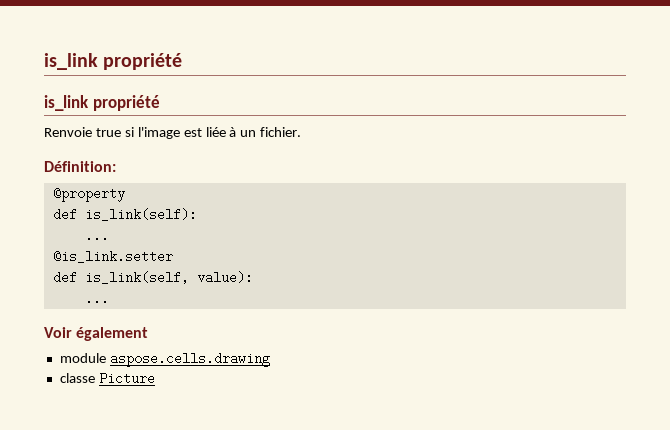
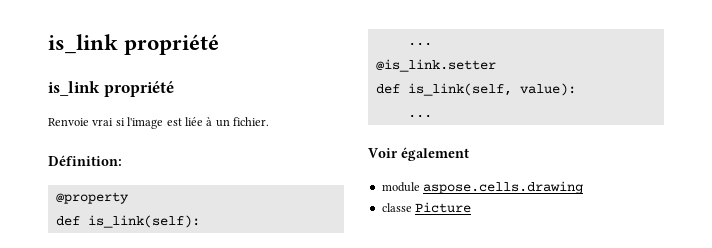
- Renvoie true si l'image est liée à un fichier.
+ Renvoie vrai si l'image est liée à un fichier.

